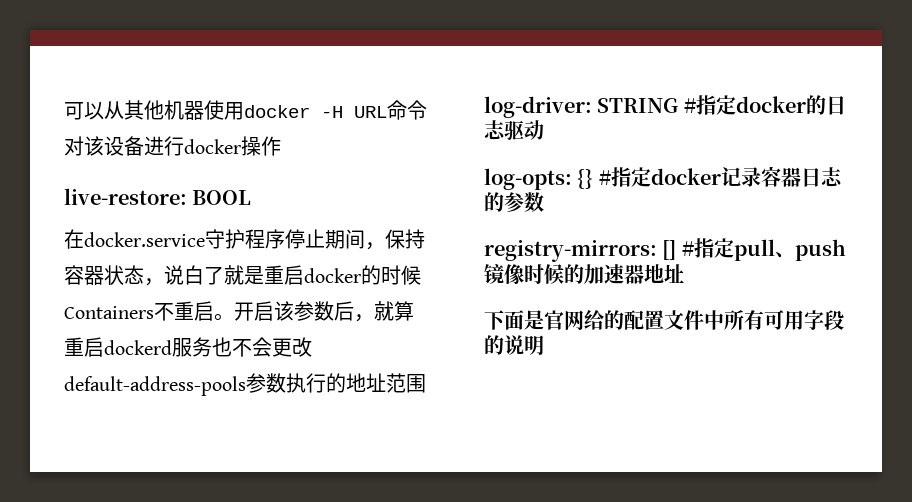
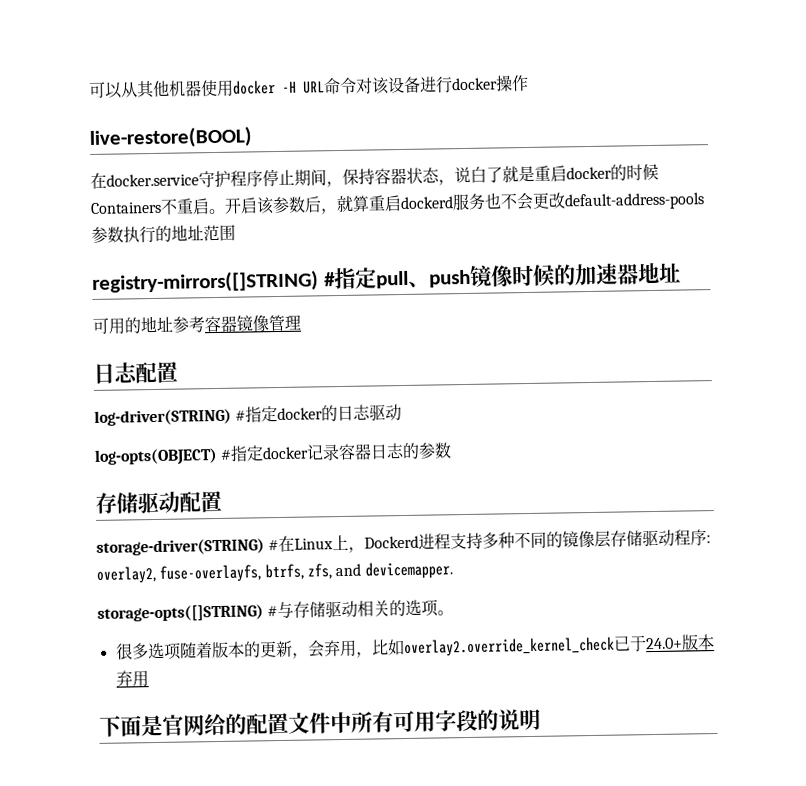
- live-restore: BOOL
+ live-restore(BOOL)
- log-driver: STRING #指定docker的日志驱动
- log-opts: {} #指定docker记录容器日志的参数
- registry-mirrors: [] #指定pull、push镜像时候的加速器地址
+ registry-mirrors([]STRING) #指定pull、push镜像时候的加速器地址
+ 可用的地址参考容器镜像管理
+ 日志配置
+ log-driver(STRING) #指定docker的日志驱动
+ log-opts(OBJECT) #指定docker记录容器日志的参数
+ 存储驱动配置
+ storage-driver(STRING) #在Linux上，Dockerd进程支持多种不同的镜像层存储驱动程序: overlay2, fuse-overlayfs, btrfs, zfs, and devicemapper.
+ storage-opts([]STRING) #与存储驱动相关的选项。
+ 很多选项随着版本的更新，会弃用，比如overlay2.override_kernel_check已于24.0+版本弃用

